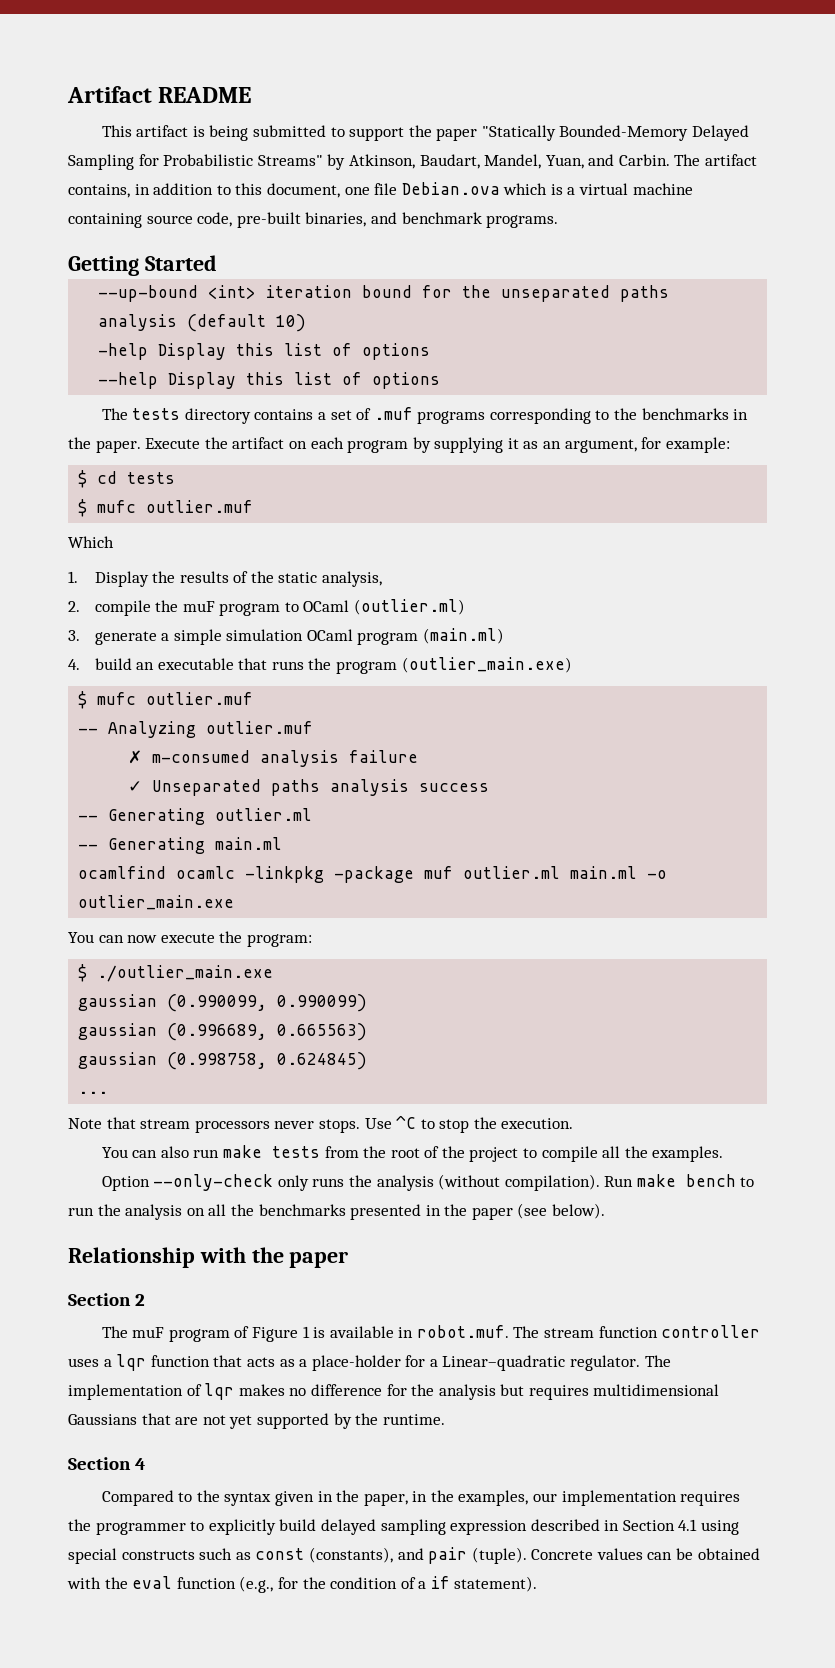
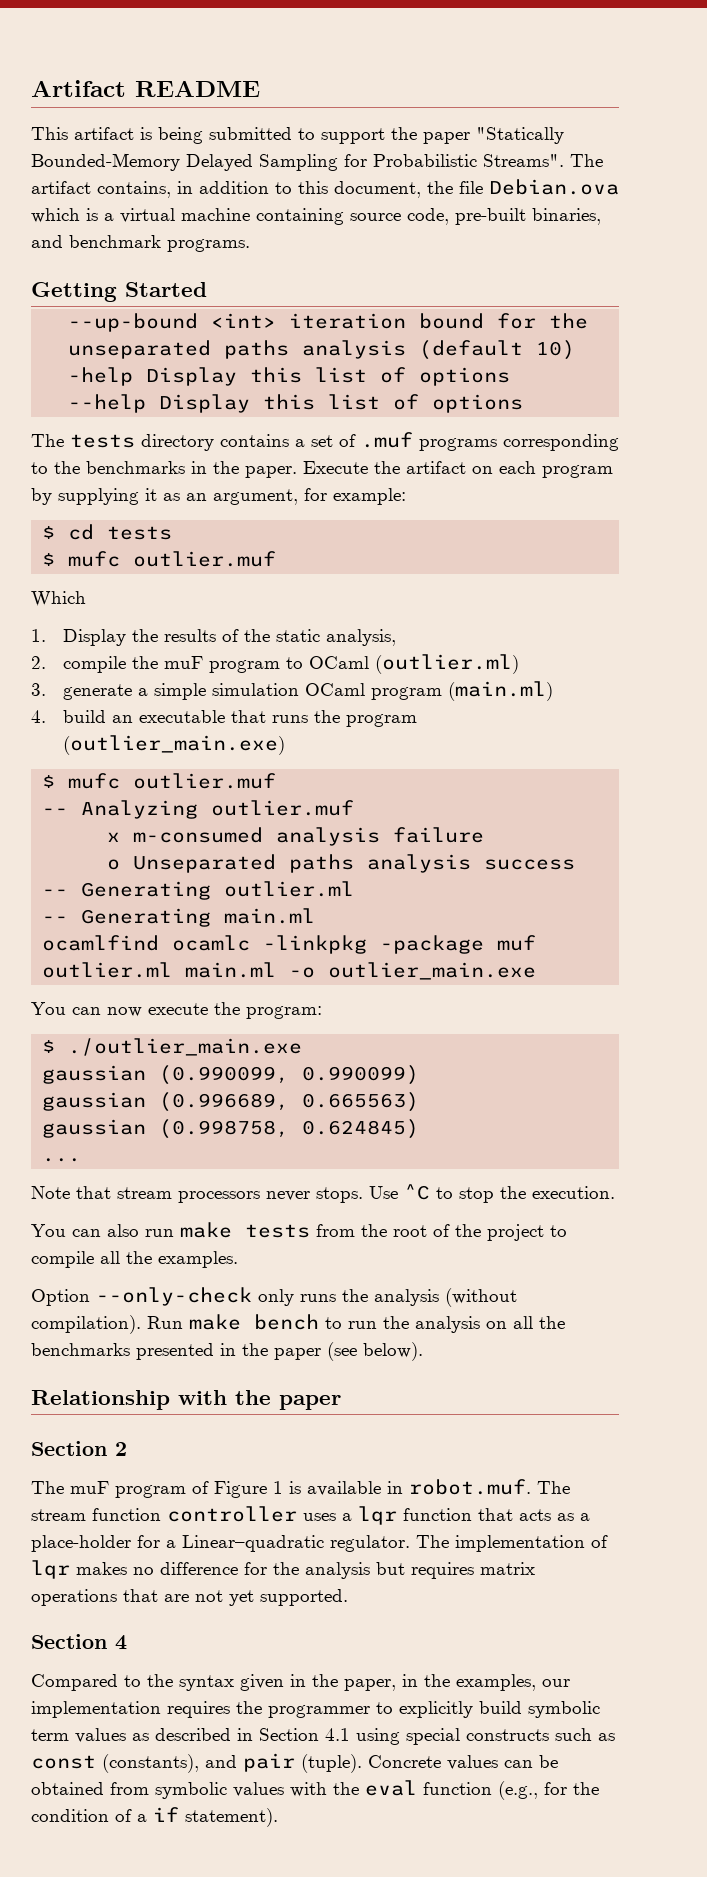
- This artifact is being submitted to support the paper "Statically Bounded-Memory Delayed Sampling for Probabilistic Streams" by Atkinson, Baudart, Mandel, Yuan, and Carbin.
+ This artifact is being submitted to support the paper "Statically Bounded-Memory Delayed Sampling for Probabilistic Streams".
- The artifact contains, in addition to this document, one file Debian.ova which is a virtual machine containing source code, pre-built binaries, and benchmark programs.
+ The artifact contains, in addition to this document, the file Debian.ova which is a virtual machine containing source code, pre-built binaries, and benchmark programs.
- ✗ m-consumed analysis failure
+ x m-consumed analysis failure
- ✓ Unseparated paths analysis success
+ o Unseparated paths analysis success
- The implementation of lqr makes no difference for the analysis but requires multidimensional Gaussians that are not yet supported by the runtime.
+ The implementation of lqr makes no difference for the analysis but requires matrix operations that are not yet supported.
- Compared to the syntax given in the paper, in the examples, our implementation requires the programmer to explicitly build delayed sampling expression described in Section 4.1 using special constructs such as const (constants), and pair (tuple).
+ Compared to the syntax given in the paper, in the examples, our implementation requires the programmer to explicitly build symbolic term values as described in Section 4.1 using special constructs such as const (constants), and pair (tuple).
- Concrete values can be obtained with the eval function (e.g., for the condition of a if statement).
+ Concrete values can be obtained from symbolic values with the eval function (e.g., for the condition of a if statement).

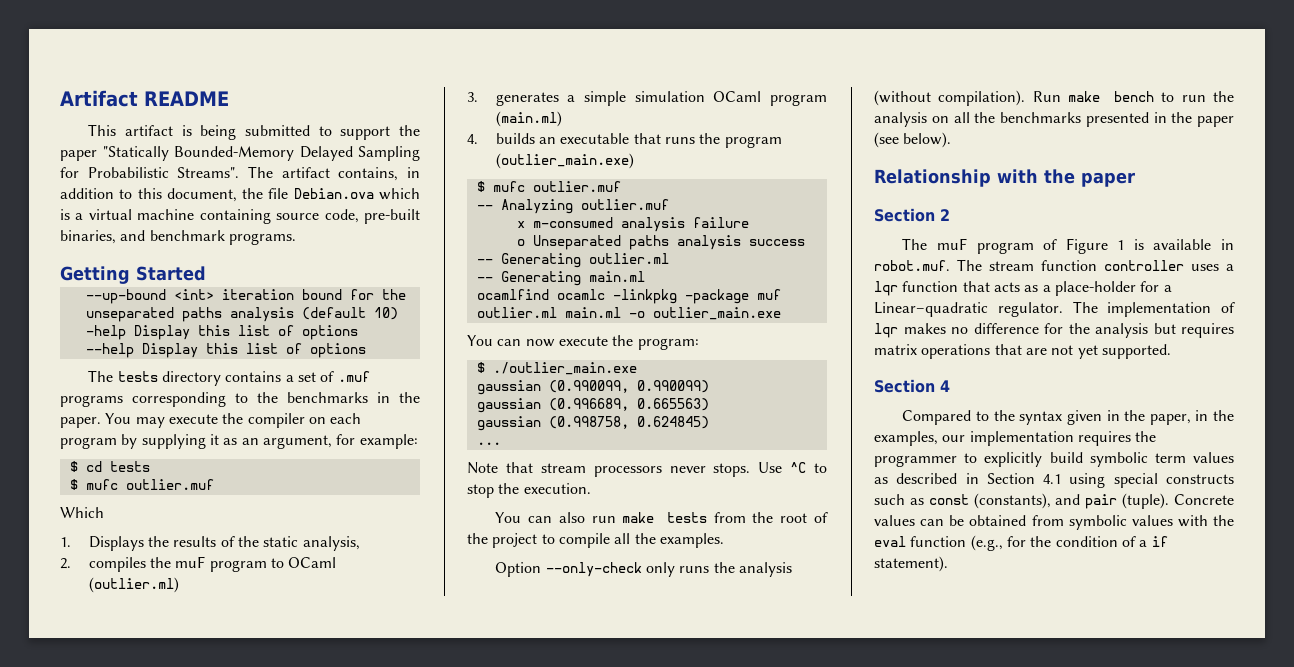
- Execute the artifact on each program by supplying it as an argument, for example:
+ You may execute the compiler on each program by supplying it as an argument, for example:
- 1. Display the results of the static analysis,
+ 1. Displays the results of the static analysis,
- 2. compile the muF program to OCaml (outlier.ml)
+ 2. compiles the muF program to OCaml (outlier.ml)
- 3. generate a simple simulation OCaml program (main.ml)
+ 3. generates a simple simulation OCaml program (main.ml)
- 4. build an executable that runs the program (outlier_main.exe)
+ 4. builds an executable that runs the program (outlier_main.exe)

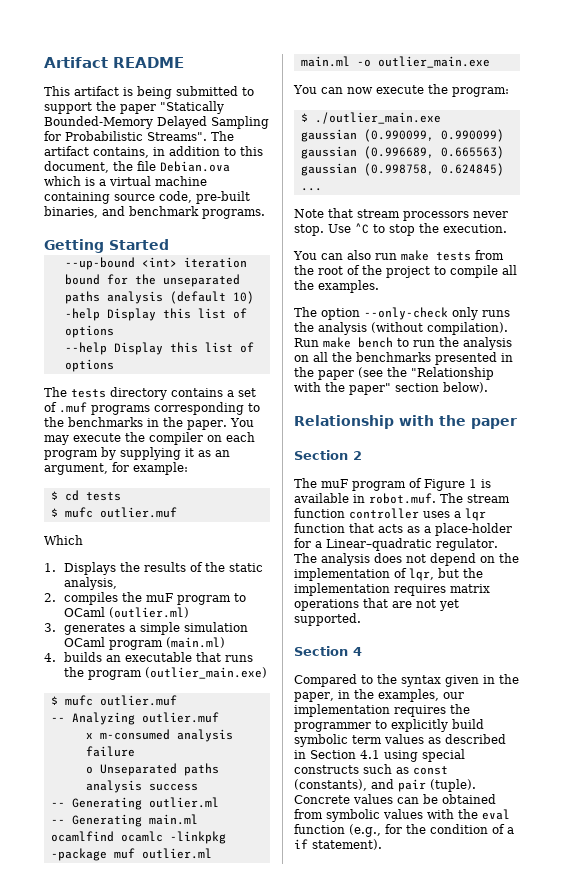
- Note that stream processors never stops.
+ Note that stream processors never stop.
- Option --only-check only runs the analysis (without compilation).
+ The option --only-check only runs the analysis (without compilation).
- Run make bench to run the analysis on all the benchmarks presented in the paper (see below).
+ Run make bench to run the analysis on all the benchmarks presented in the paper (see the "Relationship with the paper" section below).
- The implementation of lqr makes no difference for the analysis but requires matrix operations that are not yet supported.
+ The analysis does not depend on the implementation of lqr, but the implementation requires matrix operations that are not yet supported.

